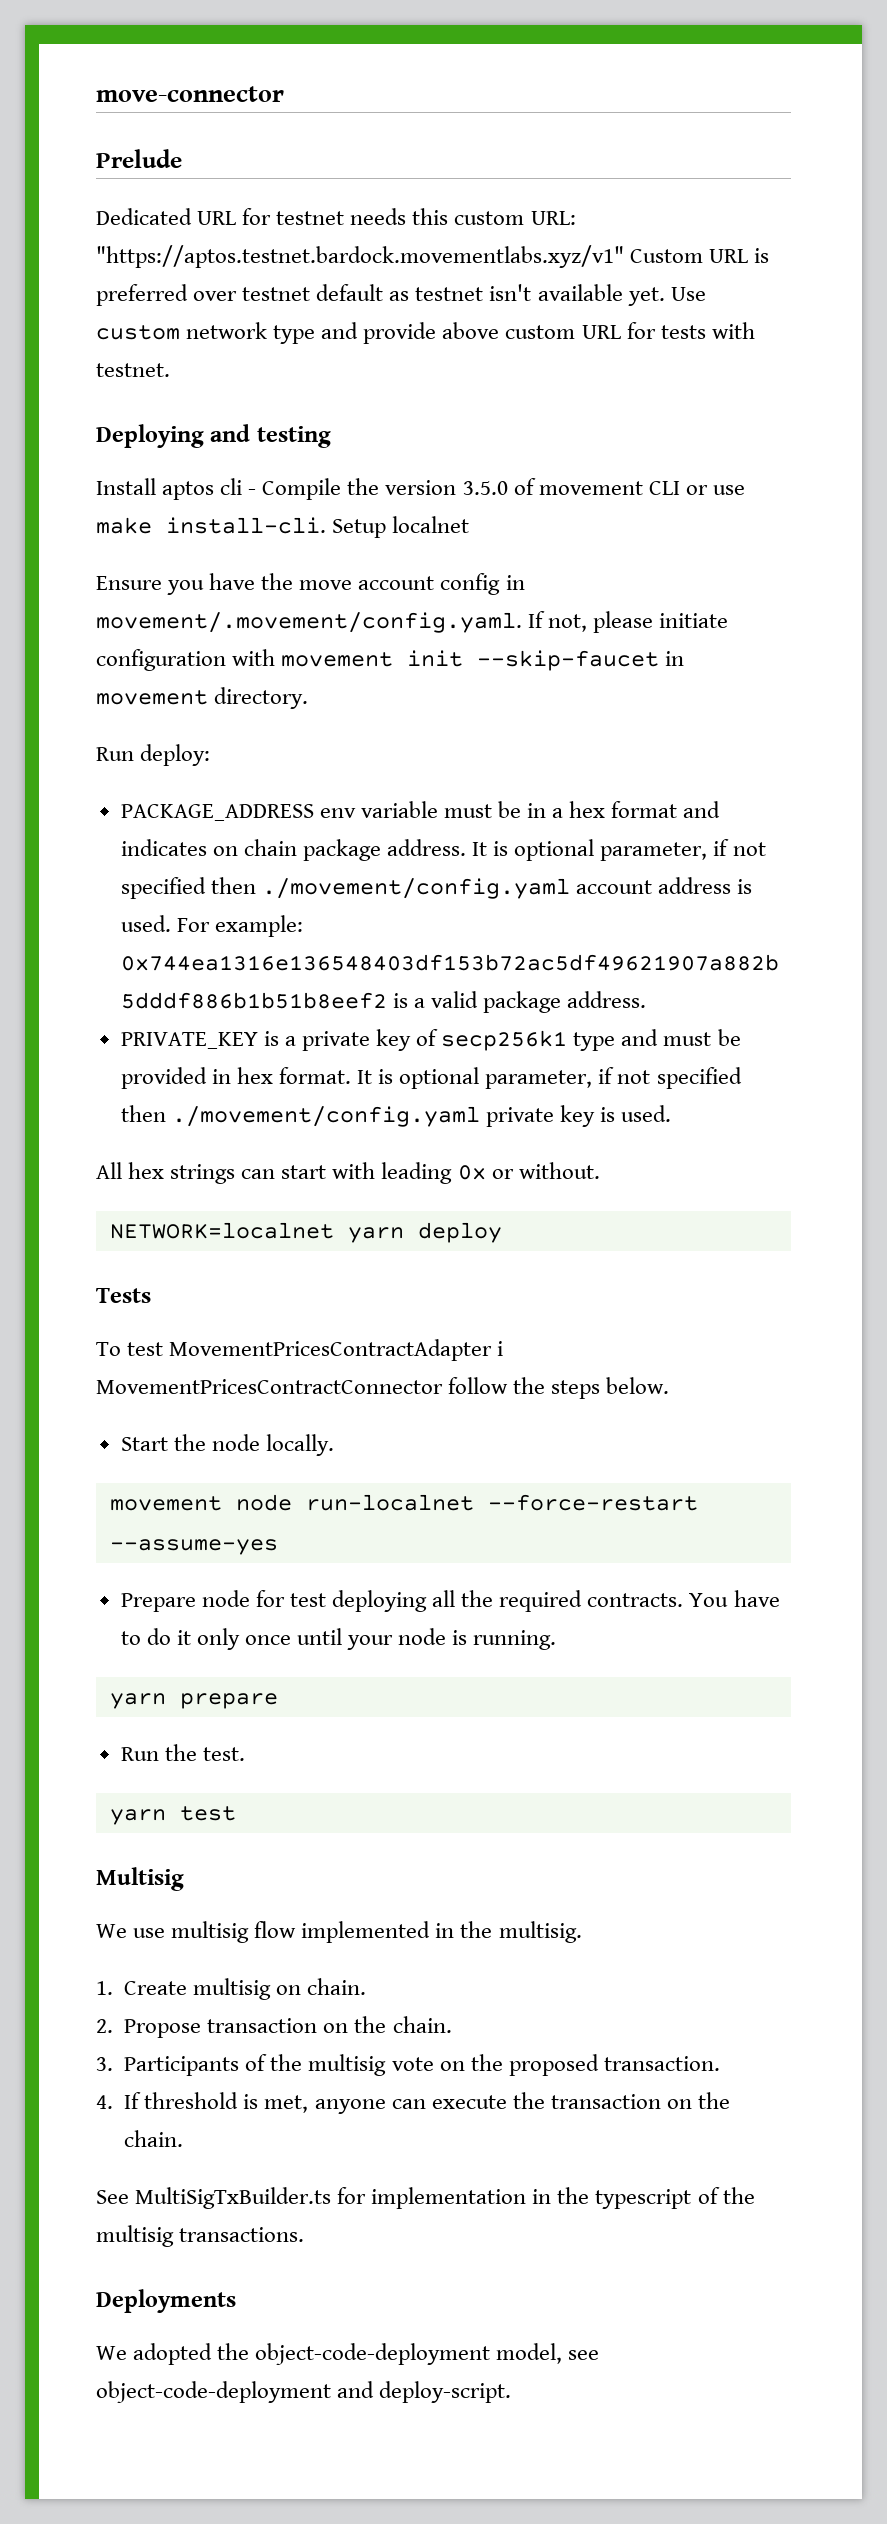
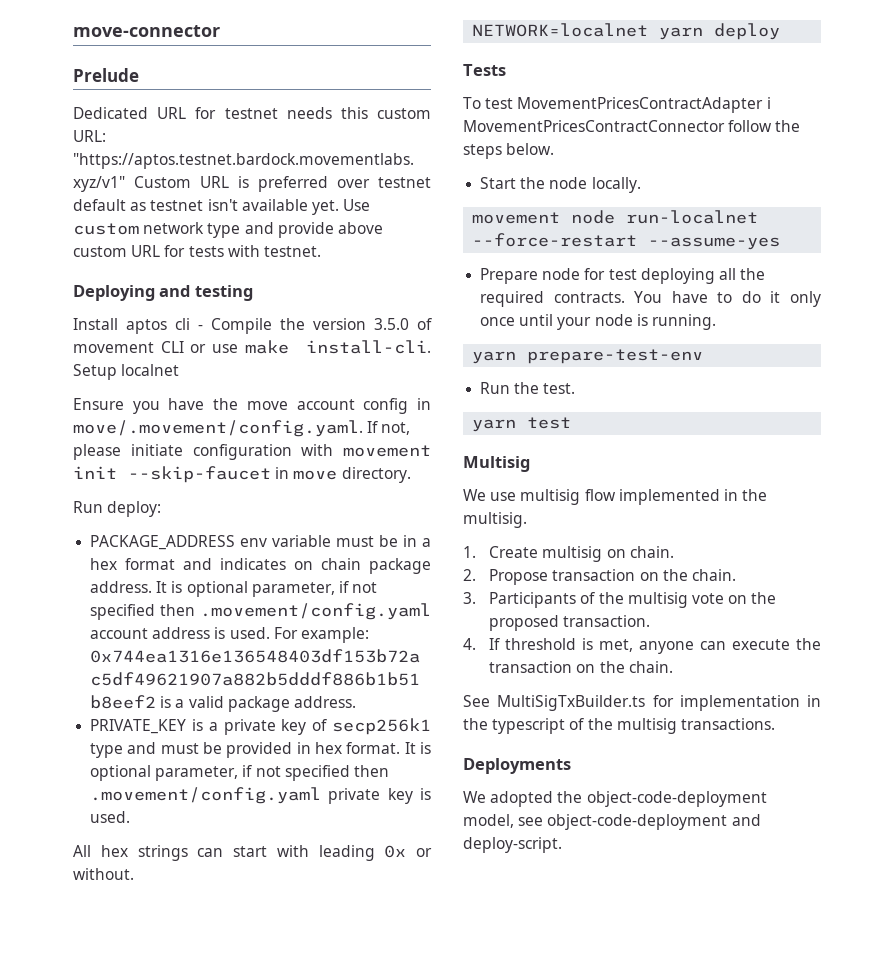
- Ensure you have the move account config in movement/.movement/config.yaml. If not, please initiate configuration with movement init --skip-faucet in movement directory.
+ Ensure you have the move account config in move/.movement/config.yaml. If not, please initiate configuration with movement init --skip-faucet in move directory.
- It is optional parameter, if not specified then ./movement/config.yaml account address is used.
+ It is optional parameter, if not specified then .movement/config.yaml account address is used.
- It is optional parameter, if not specified then ./movement/config.yaml private key is used.
+ It is optional parameter, if not specified then .movement/config.yaml private key is used.
- yarn prepare
+ yarn prepare-test-env

